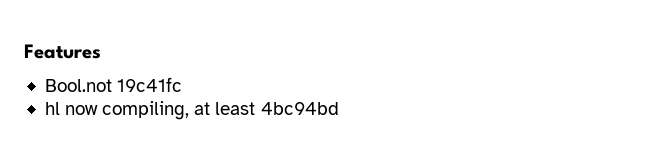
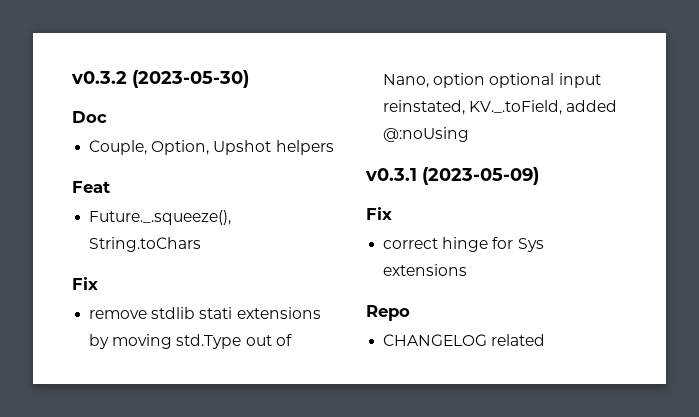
- Features
- Bool.not 19c41fc
- hl now compiling, at least 4bc94bd
+ v0.3.2 (2023-05-30)
+ Doc
+ Couple, Option, Upshot helpers
+ Feat
+ Future._.squeeze(), String.toChars
+ Fix
+ remove stdlib stati extensions by moving std.Type out of Nano, option optional input reinstated, KV._.toField, added @:noUsing
+ v0.3.1 (2023-05-09)
+ Fix
+ correct hinge for Sys extensions
+ Repo
+ CHANGELOG related

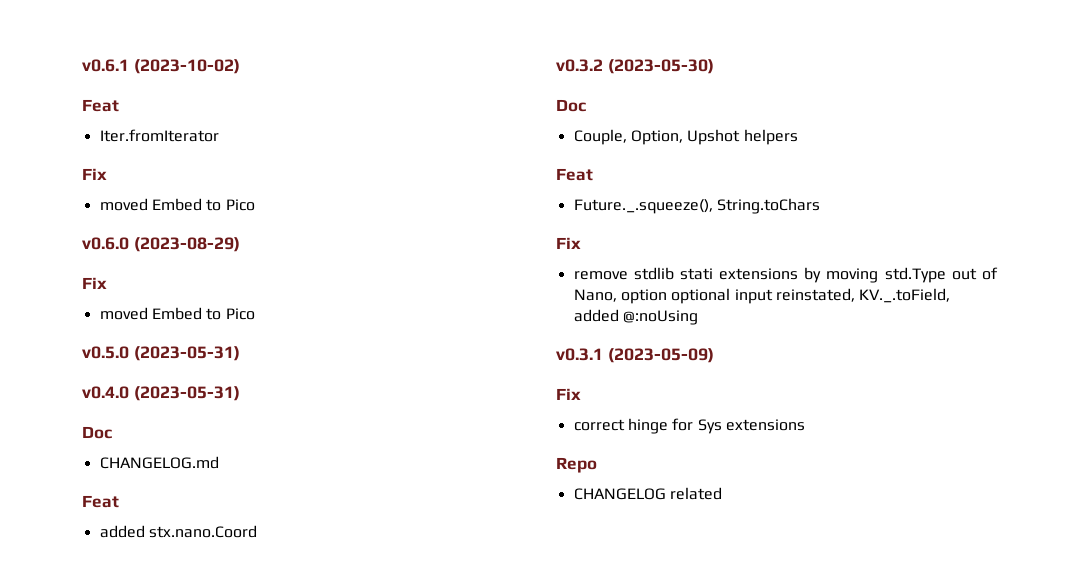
+ v0.6.1 (2023-10-02)
+ Feat
+ Iter.fromIterator
+ Fix
+ moved Embed to Pico
+ v0.6.0 (2023-08-29)
+ Fix
+ moved Embed to Pico
+ v0.5.0 (2023-05-31)
+ v0.4.0 (2023-05-31)
+ Doc
+ CHANGELOG.md
+ Feat
+ added stx.nano.Coord

